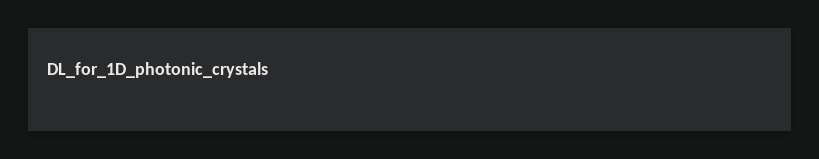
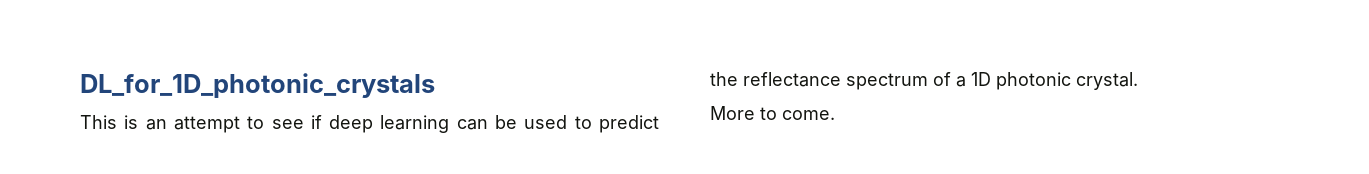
+ This is an attempt to see if deep learning can be used to predict the reflectance spectrum of a 1D photonic crystal.
+ More to come.

